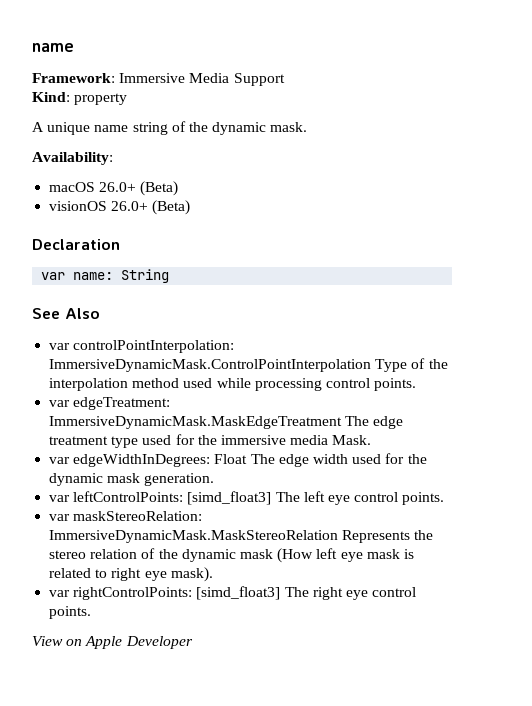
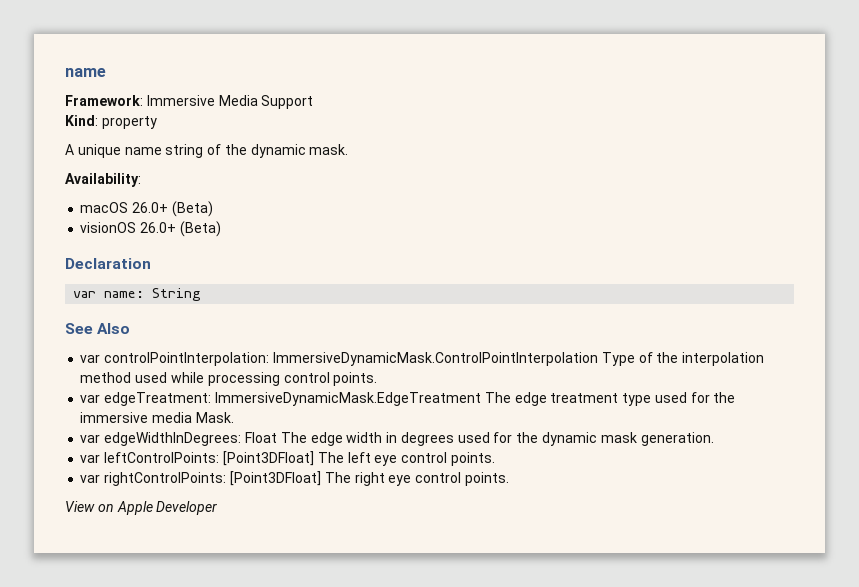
- var edgeTreatment: ImmersiveDynamicMask.MaskEdgeTreatment The edge treatment type used for the immersive media Mask.
+ var edgeTreatment: ImmersiveDynamicMask.EdgeTreatment The edge treatment type used for the immersive media Mask.
- var edgeWidthInDegrees: Float The edge width used for the dynamic mask generation.
+ var edgeWidthInDegrees: Float The edge width in degrees used for the dynamic mask generation.
- var leftControlPoints: [simd_float3] The left eye control points.
+ var leftControlPoints: [Point3DFloat] The left eye control points.
- var maskStereoRelation: ImmersiveDynamicMask.MaskStereoRelation Represents the stereo relation of the dynamic mask (How left eye mask is related to right eye mask).
- var rightControlPoints: [simd_float3] The right eye control points.
+ var rightControlPoints: [Point3DFloat] The right eye control points.

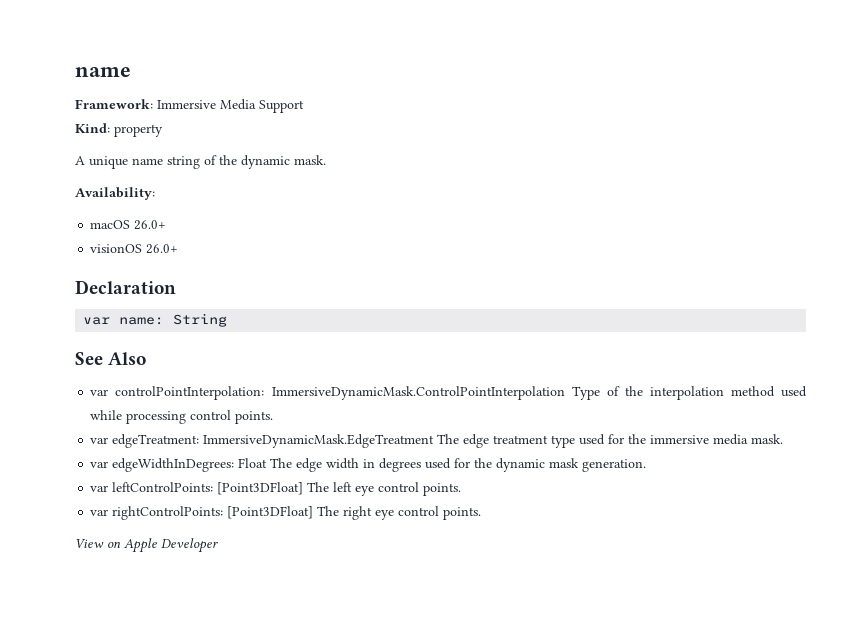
- macOS 26.0+ (Beta)
+ macOS 26.0+
- visionOS 26.0+ (Beta)
+ visionOS 26.0+
- var edgeTreatment: ImmersiveDynamicMask.EdgeTreatment The edge treatment type used for the immersive media Mask.
+ var edgeTreatment: ImmersiveDynamicMask.EdgeTreatment The edge treatment type used for the immersive media mask.

